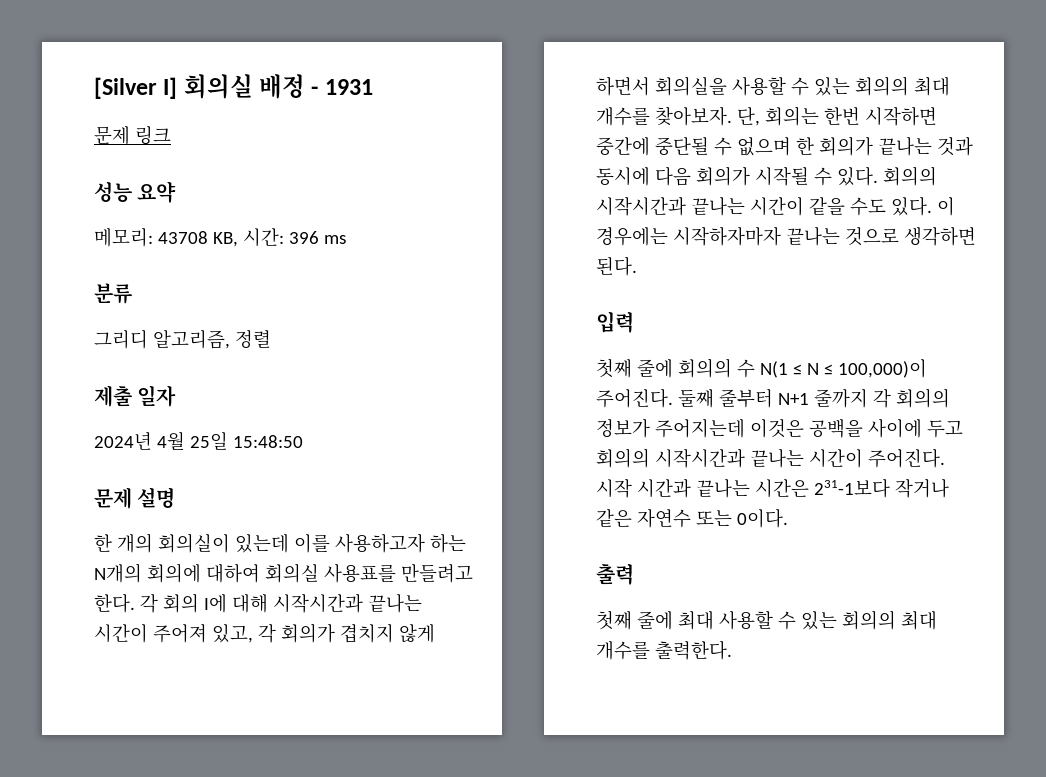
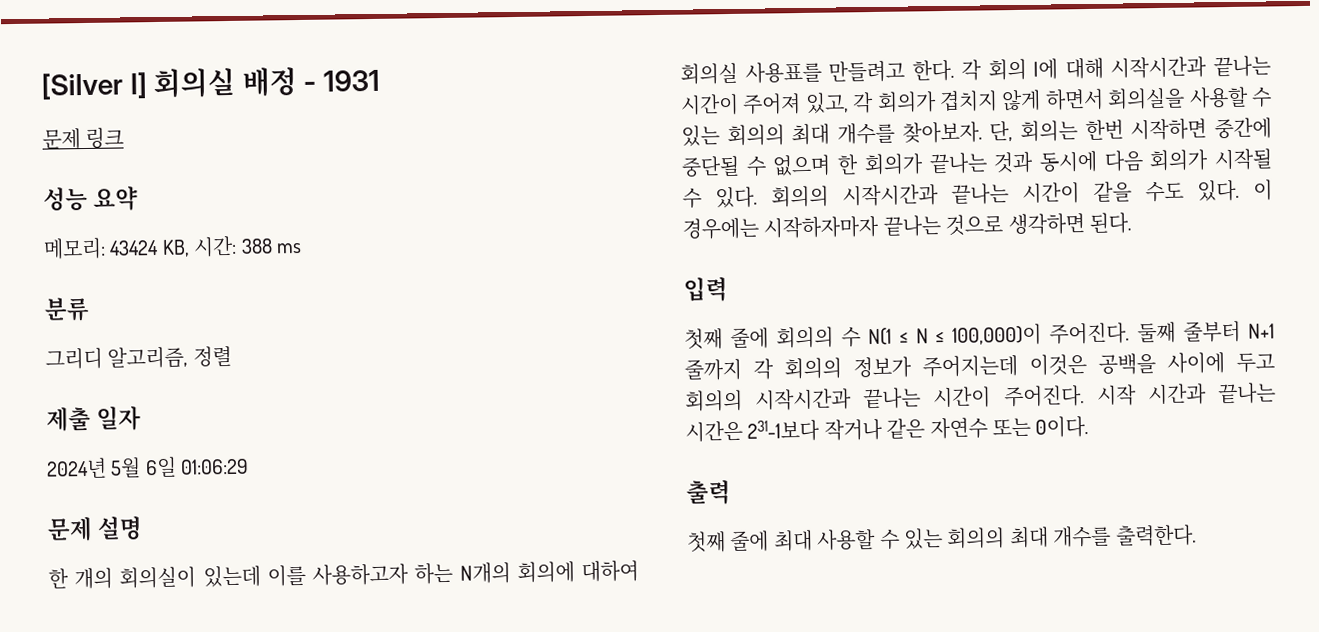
- 메모리: 43708 KB, 시간: 396 ms
+ 메모리: 43424 KB, 시간: 388 ms
- 2024년 4월 25일 15:48:50
+ 2024년 5월 6일 01:06:29

